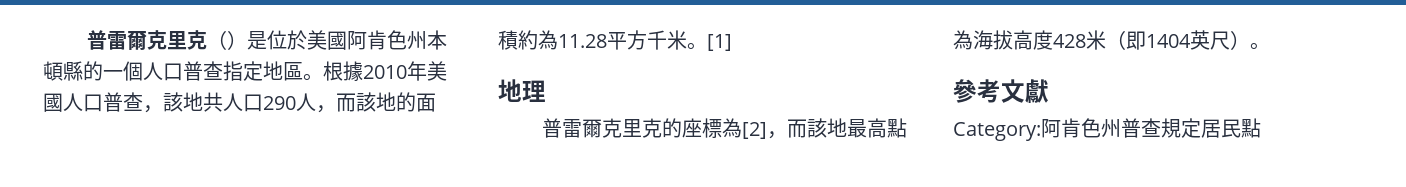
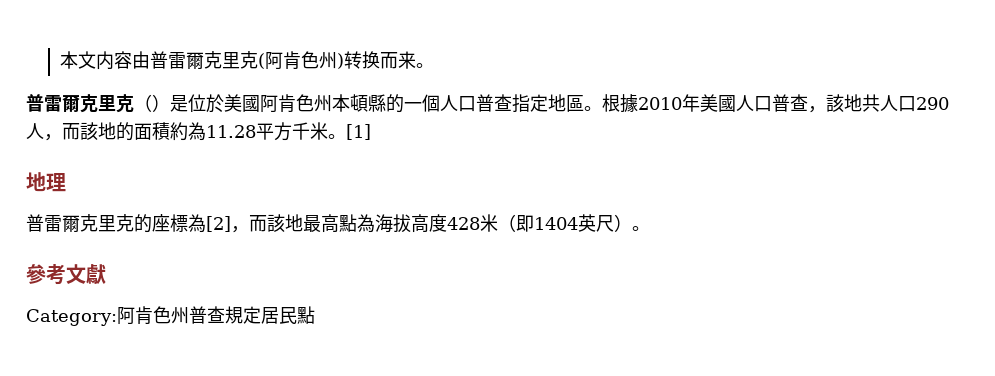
+ 本文内容由普雷爾克里克(阿肯色州)转换而来。

